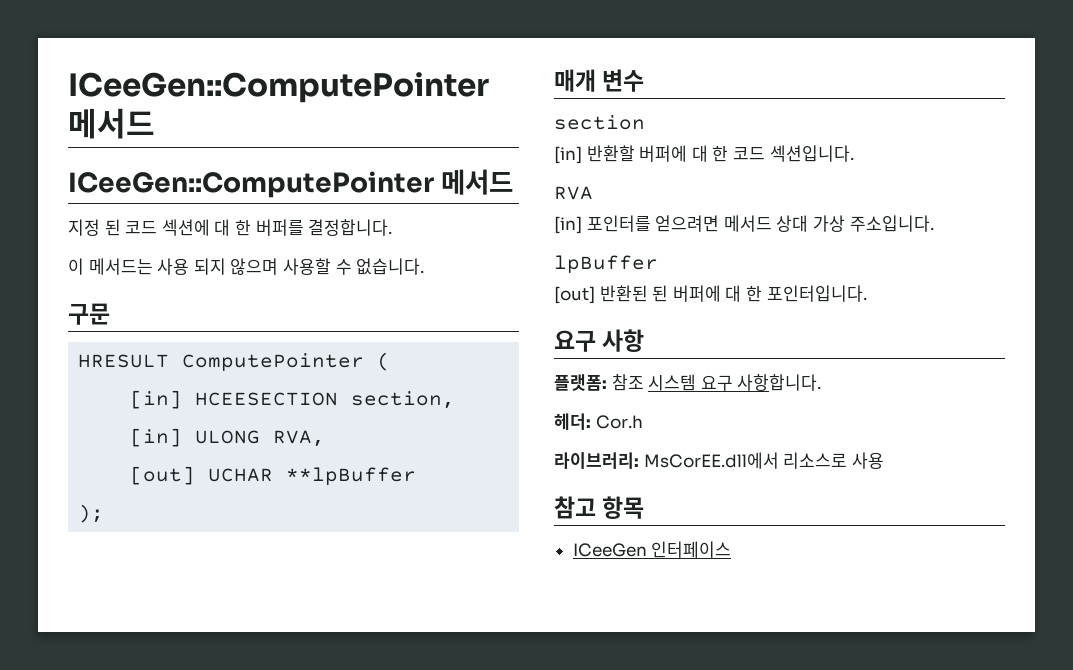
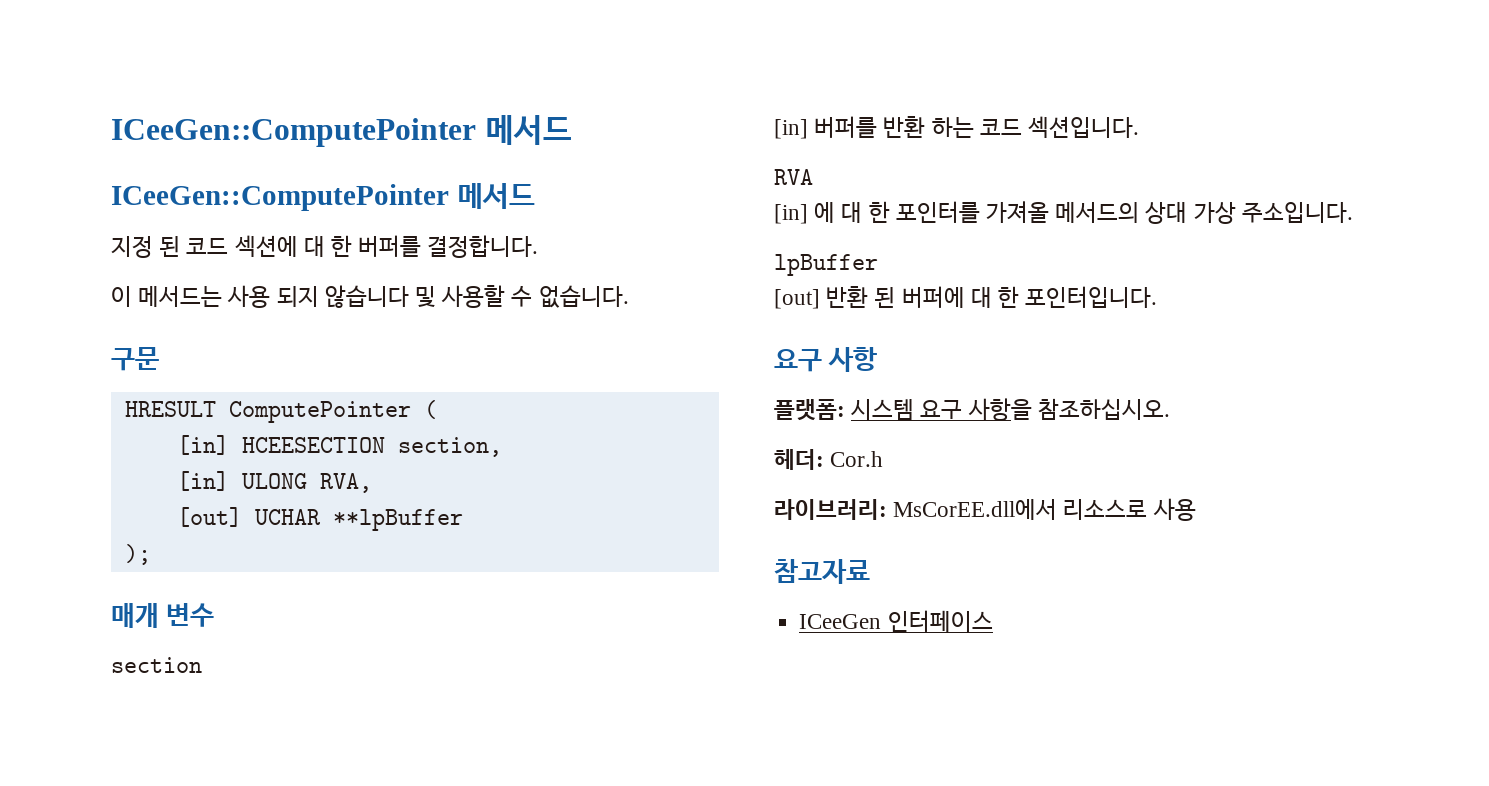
- 이 메서드는 사용 되지 않으며 사용할 수 없습니다.
+ 이 메서드는 사용 되지 않습니다 및 사용할 수 없습니다.
- [in] 반환할 버퍼에 대 한 코드 섹션입니다.
+ [in] 버퍼를 반환 하는 코드 섹션입니다.
- [in] 포인터를 얻으려면 메서드 상대 가상 주소입니다.
+ [in] 에 대 한 포인터를 가져올 메서드의 상대 가상 주소입니다.
- [out] 반환된 된 버퍼에 대 한 포인터입니다.
+ [out] 반환 된 버퍼에 대 한 포인터입니다.
- 플랫폼: 참조 시스템 요구 사항합니다.
+ 플랫폼: 시스템 요구 사항을 참조하십시오.
- 참고 항목
+ 참고자료

